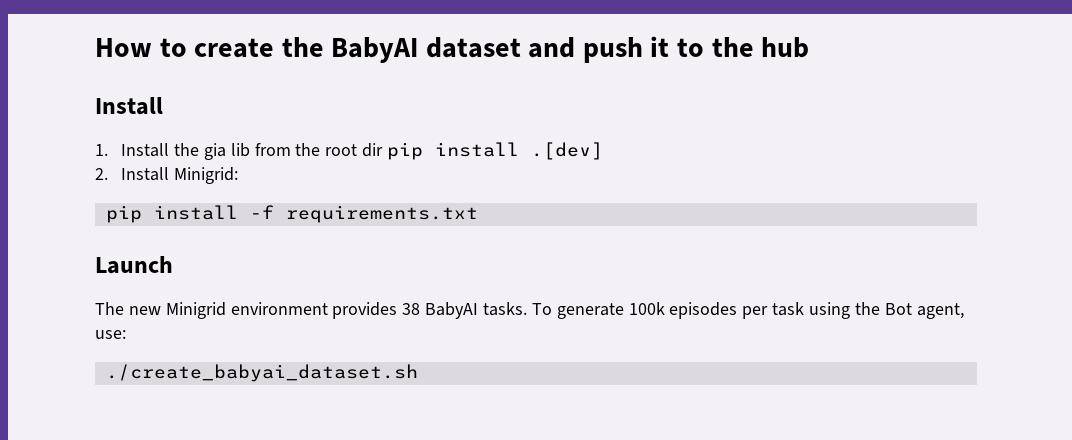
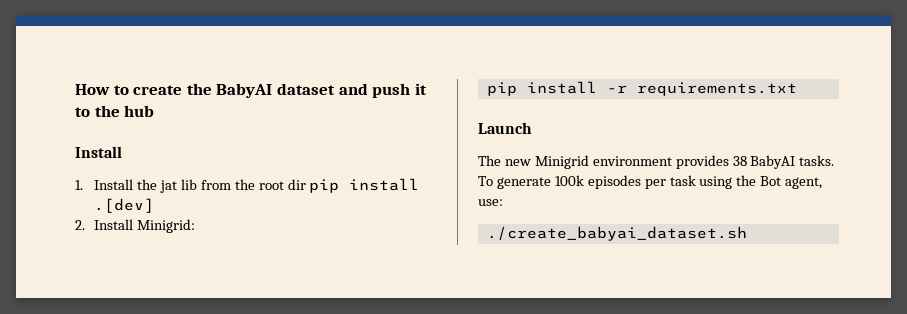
- 1. Install the gia lib from the root dir pip install .[dev]
+ 1. Install the jat lib from the root dir pip install .[dev]
- pip install -f requirements.txt
+ pip install -r requirements.txt

